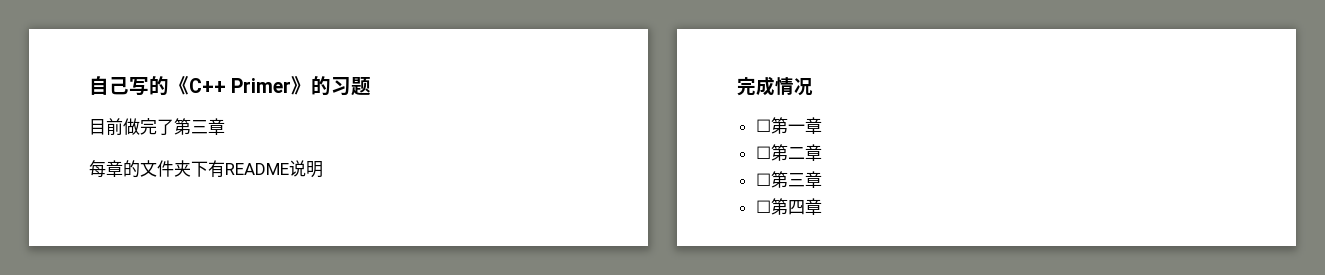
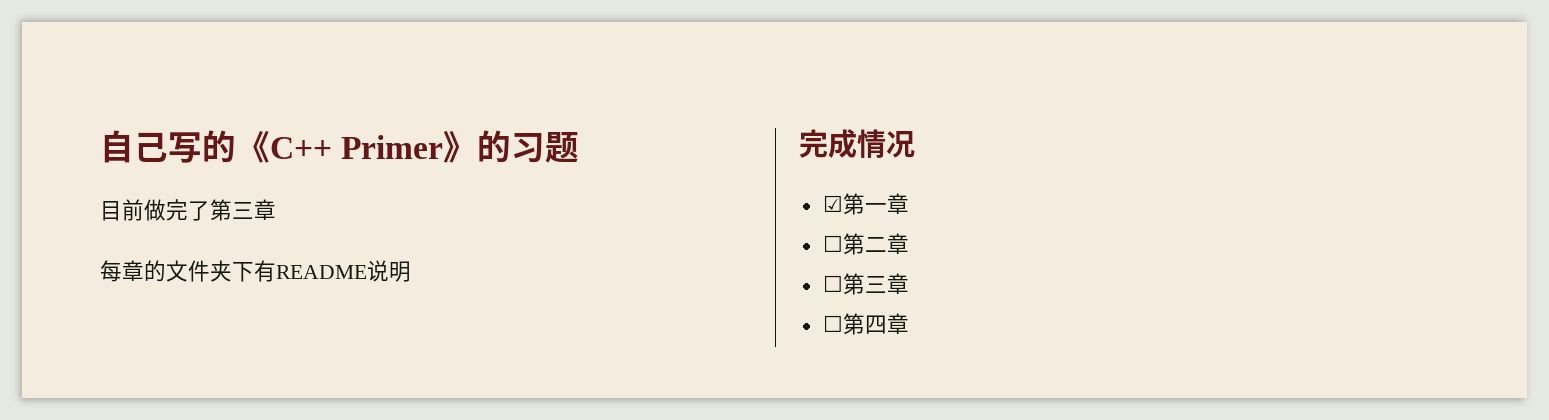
- ☐第一章
+ ☑第一章

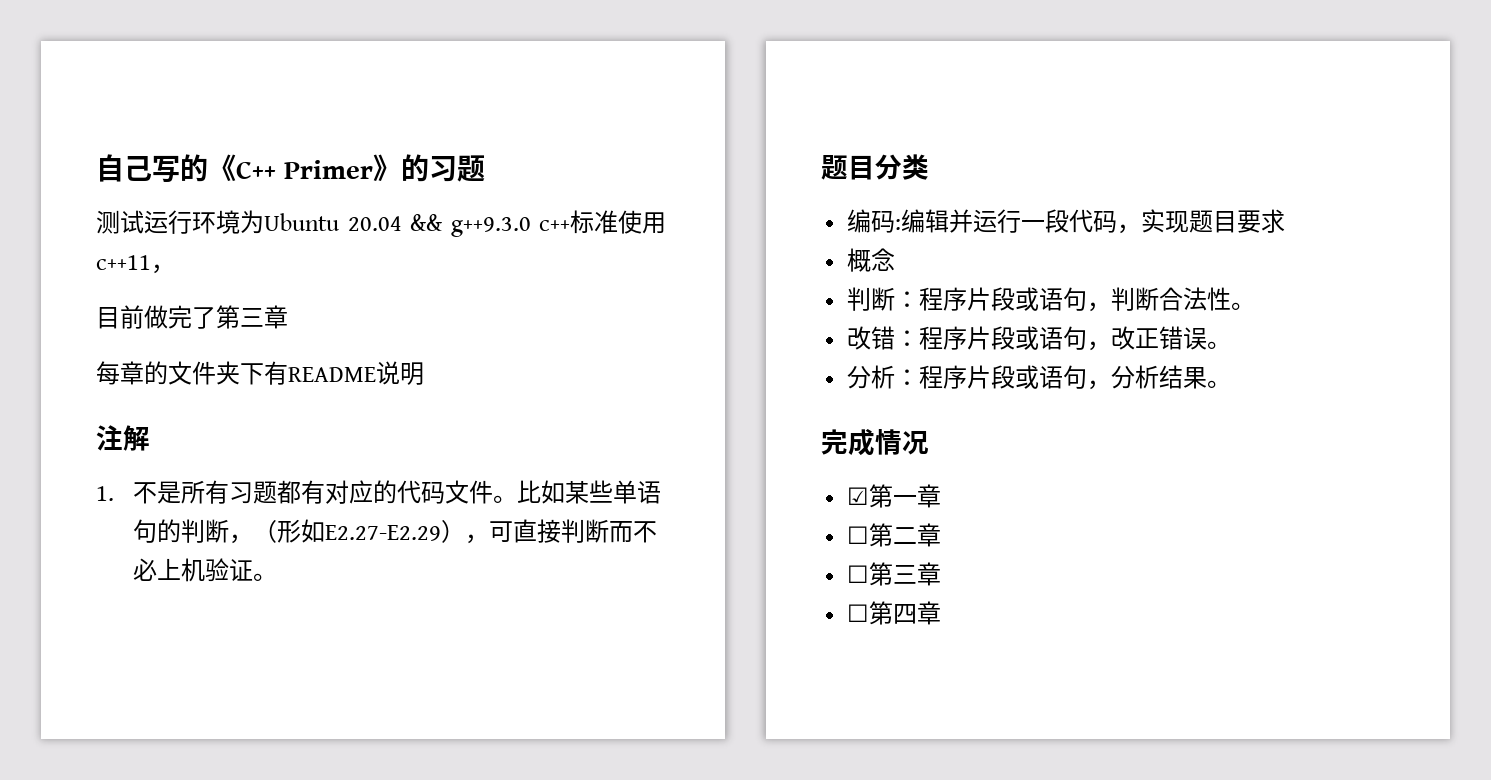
+ 测试运行环境为Ubuntu 20.04 && g++9.3.0 c++标准使用c++11，
+ 注解
+ 1.不是所有习题都有对应的代码文件。比如某些单语句的判断，（形如E2.27-E2.29），可直接判断而不必上机验证。
+ 题目分类
+ 编码:编辑并运行一段代码，实现题目要求
+ 概念
+ 判断：程序片段或语句，判断合法性。
+ 改错：程序片段或语句，改正错误。
+ 分析：程序片段或语句，分析结果。

